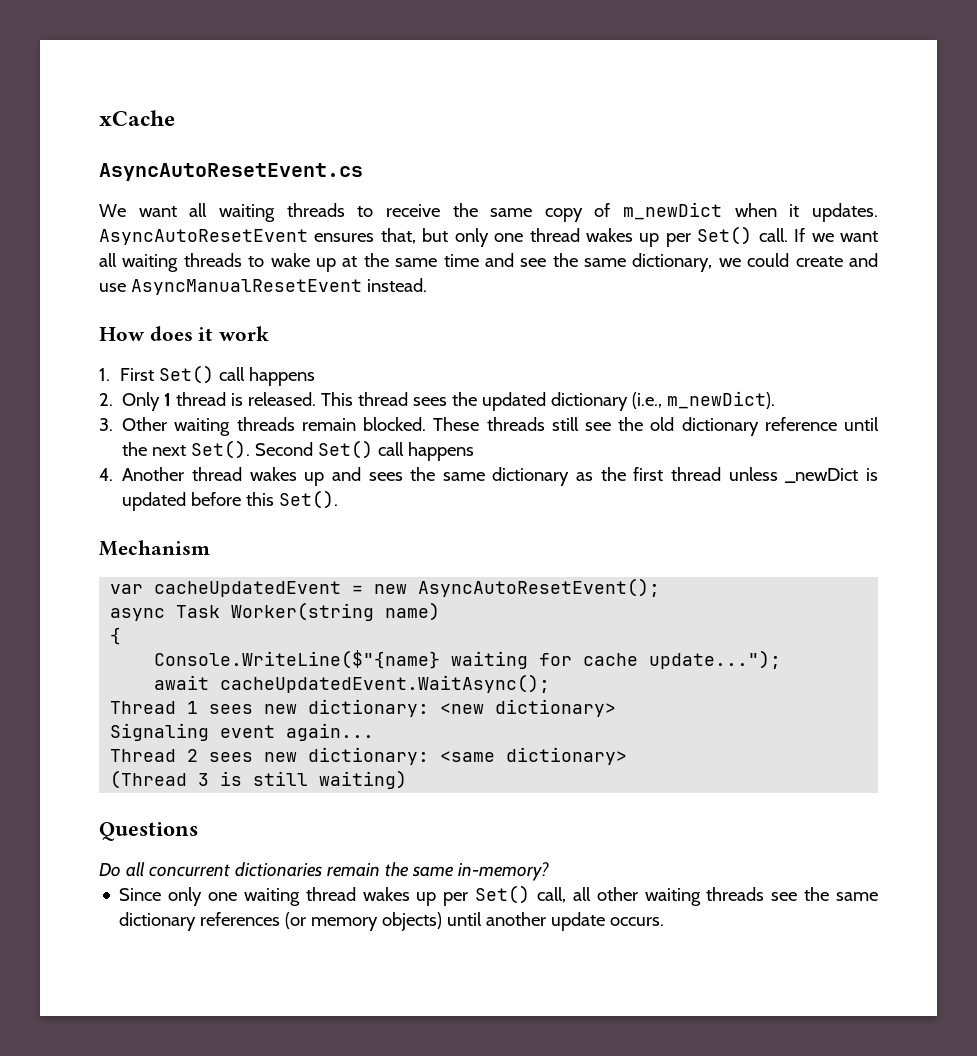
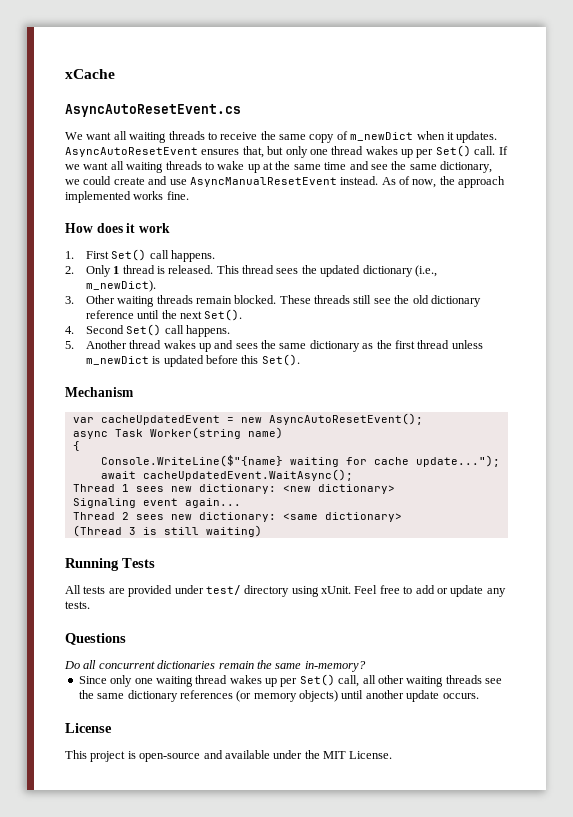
+ As of now, the approach implemented works fine.
- 1. First Set() call happens
+ 1. First Set() call happens.
- These threads still see the old dictionary reference until the next Set(). Second Set() call happens
- 4. Another thread wakes up and sees the same dictionary as the first thread unless _newDict is updated before this Set().
+ These threads still see the old dictionary reference until the next Set().
+ 4. Second Set() call happens.
+ 5. Another thread wakes up and sees the same dictionary as the first thread unless m_newDict is updated before this Set().
+ Running Tests
+ All tests are provided under test/ directory using xUnit. Feel free to add or update any tests.
+ License
+ This project is open-source and available under the MIT License.

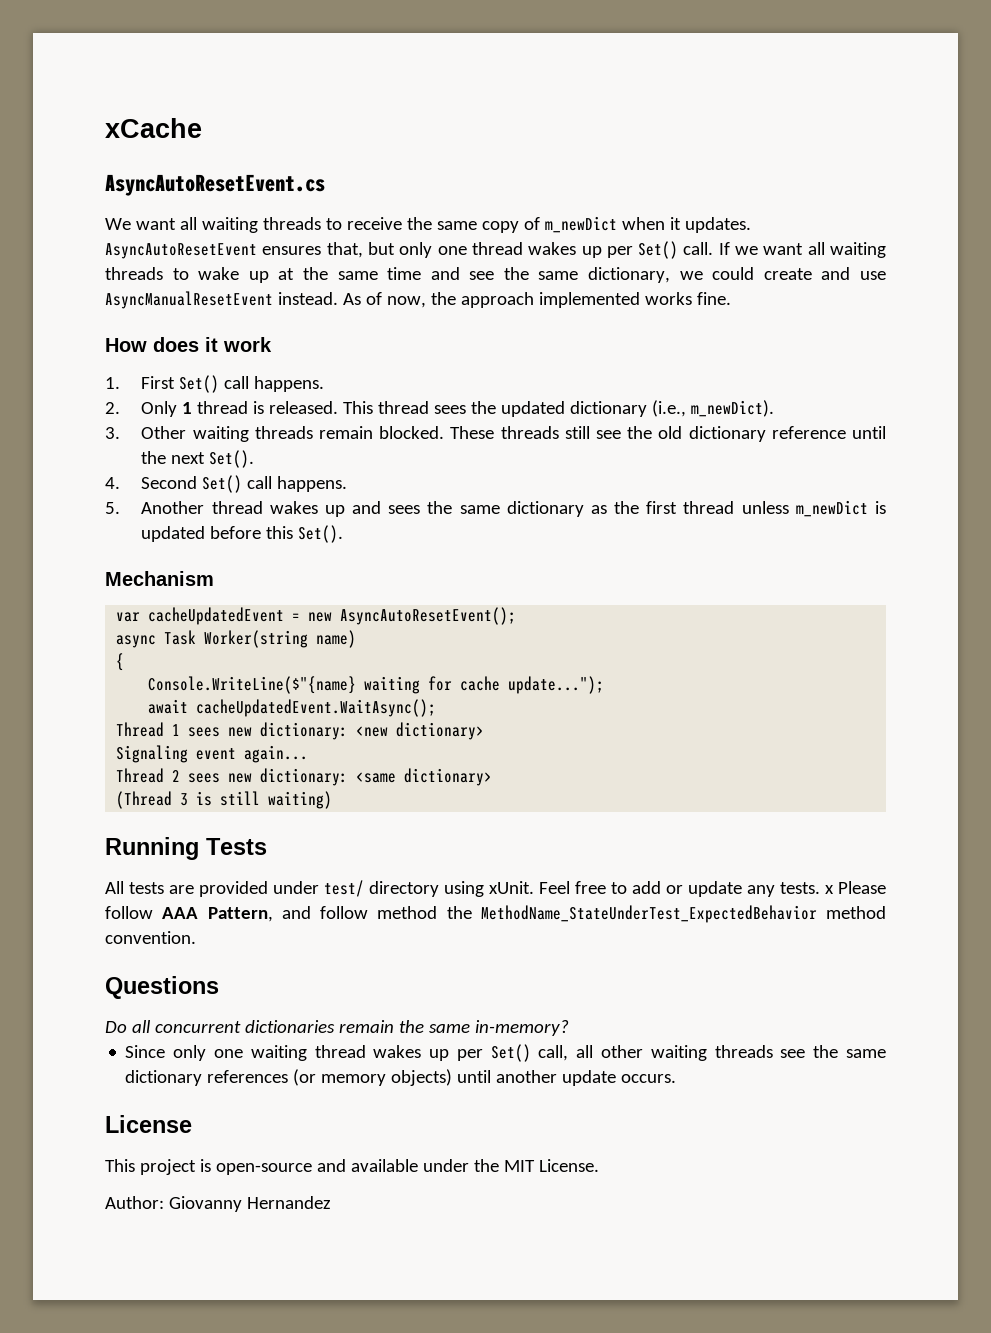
- Feel free to add or update any tests.
+ Feel free to add or update any tests. x Please follow AAA Pattern, and follow method the MethodName_StateUnderTest_ExpectedBehavior method convention.
+ Author: Giovanny Hernandez

